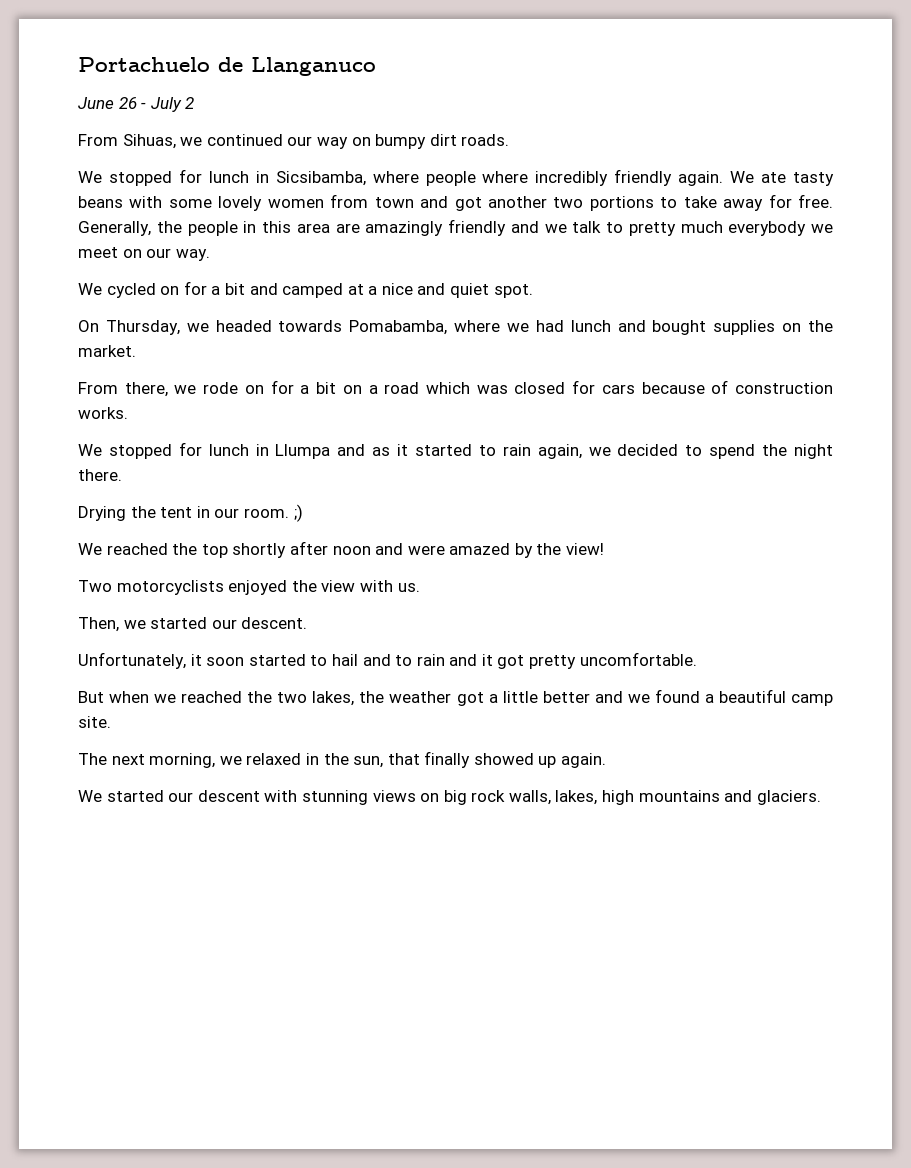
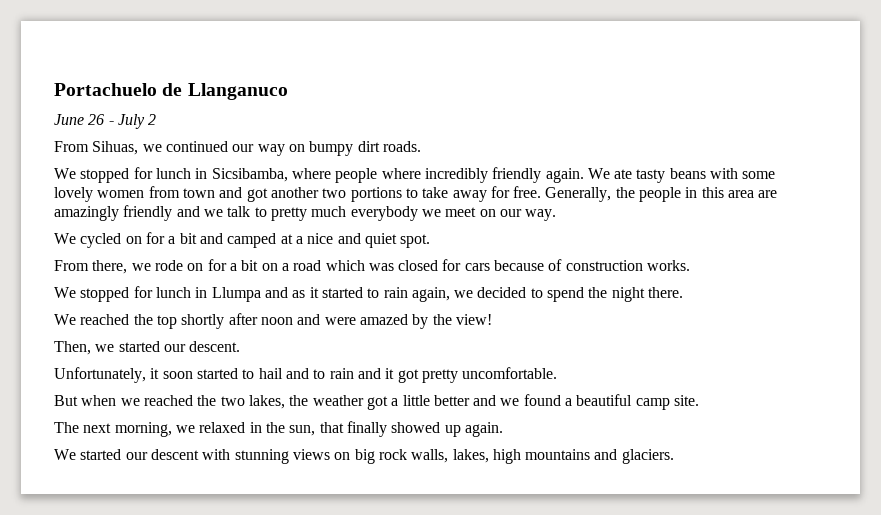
- On Thursday, we headed towards Pomabamba, where we had lunch and bought supplies on the market.
- Drying the tent in our room. ;)
- Two motorcyclists enjoyed the view with us.

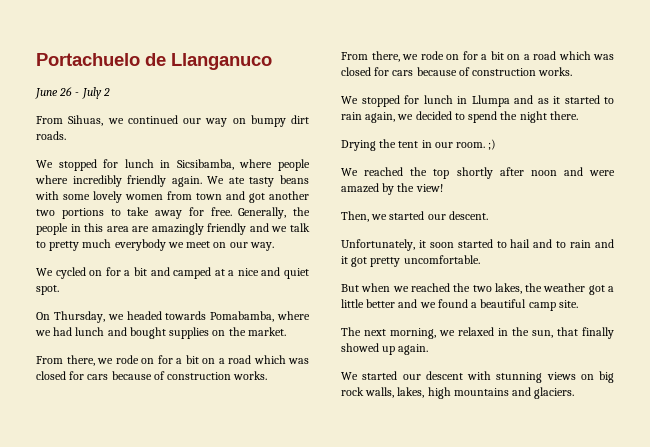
+ On Thursday, we headed towards Pomabamba, where we had lunch and bought supplies on the market.
+ From there, we rode on for a bit on a road which was closed for cars because of construction works.
+ Drying the tent in our room. ;)

